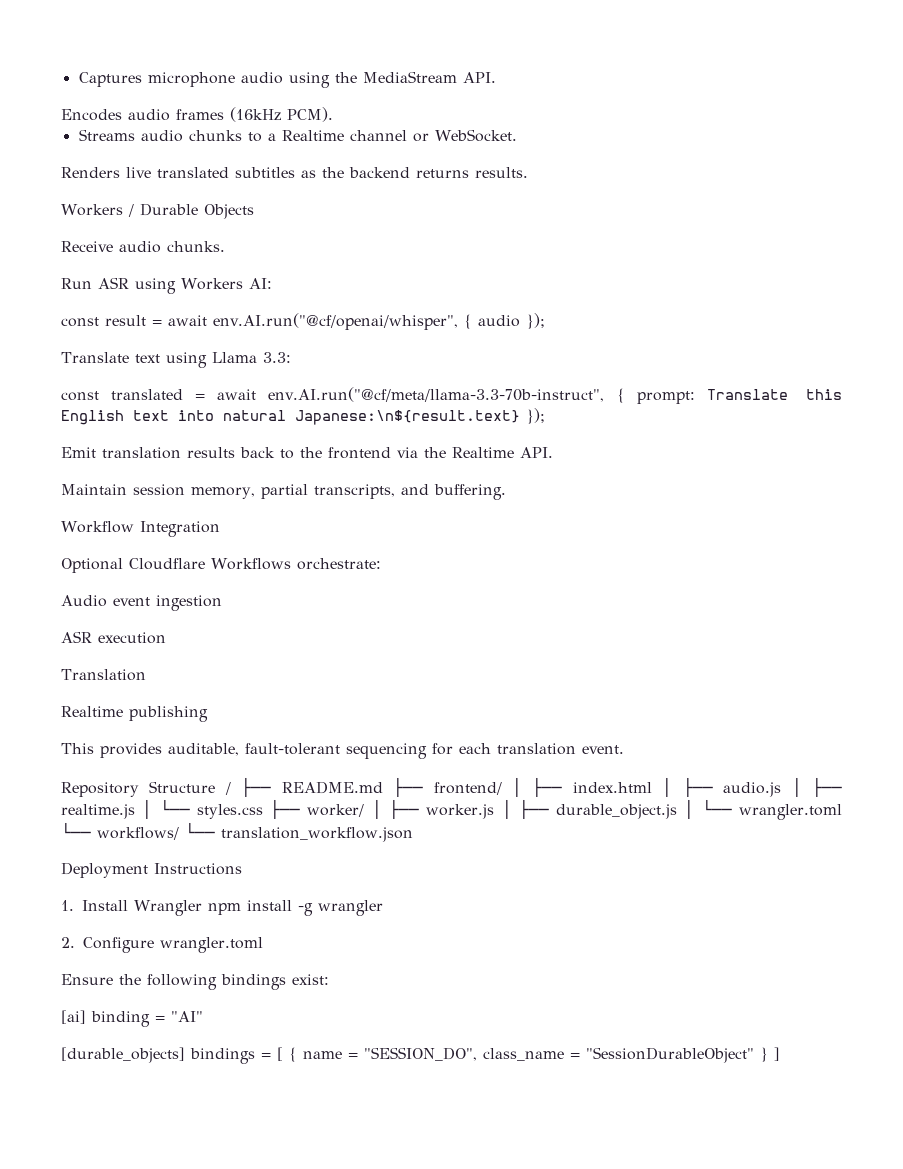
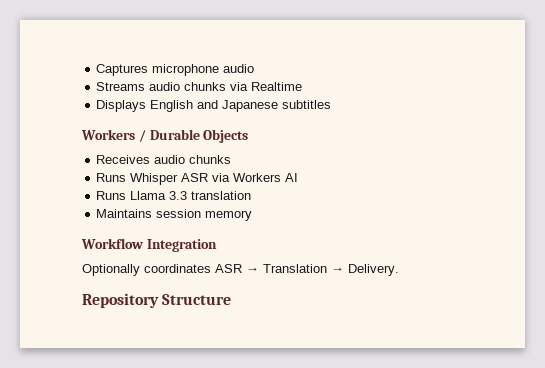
- Captures microphone audio using the MediaStream API.
- Encodes audio frames (16kHz PCM).
+ Captures microphone audio
- Streams audio chunks to a Realtime channel or WebSocket.
- Renders live translated subtitles as the backend returns results.
+ Streams audio chunks via Realtime
+ Displays English and Japanese subtitles
  Workers / Durable Objects
- Receive audio chunks.
- Run ASR using Workers AI:
- const result = await env.AI.run("@cf/openai/whisper", { audio });
- Translate text using Llama 3.3:
- const translated = await env.AI.run("@cf/meta/llama-3.3-70b-instruct", { prompt: Translate this English text into natural Japanese:\n${result.text} });
- Emit translation results back to the frontend via the Realtime API.
- Maintain session memory, partial transcripts, and buffering.
+ Receives audio chunks
+ Runs Whisper ASR via Workers AI
+ Runs Llama 3.3 translation
+ Maintains session memory
  Workflow Integration
- Optional Cloudflare Workflows orchestrate:
- Audio event ingestion
- ASR execution
- Translation
- Realtime publishing
- This provides auditable, fault-tolerant sequencing for each translation event.
- Repository Structure / ├── README.md ├── frontend/ │ ├── index.html │ ├── audio.js │ ├── realtime.js │ └── styles.css ├── worker/ │ ├── worker.js │ ├── durable_object.js │ └── wrangler.toml └── workflows/ └── translation_workflow.json
- Deployment Instructions
- 1. Install Wrangler npm install -g wrangler
- 2. Configure wrangler.toml
- Ensure the following bindings exist:
- [ai] binding = "AI"
- [durable_objects] bindings = [ { name = "SESSION_DO", class_name = "SessionDurableObject" } ]
+ Optionally coordinates ASR → Translation → Delivery.
+ Repository Structure

